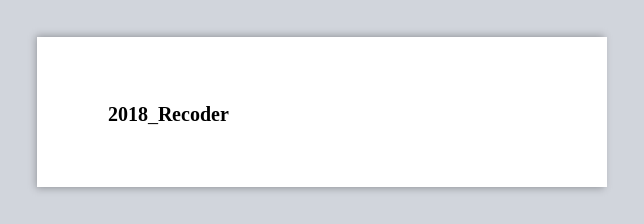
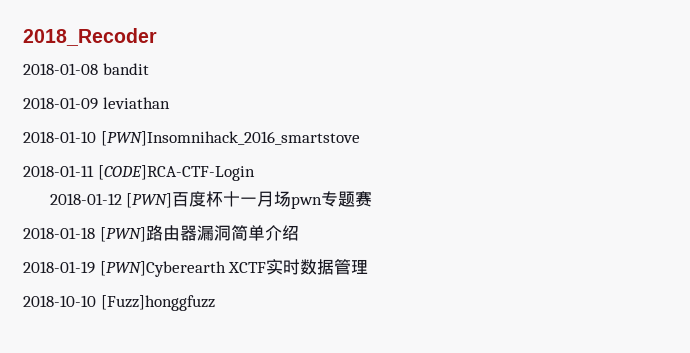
+ 2018-01-08 bandit
+ 2018-01-09 leviathan
+ 2018-01-10 [PWN]Insomnihack_2016_smartstove
+ 2018-01-11 [CODE]RCA-CTF-Login
+ 2018-01-12 [PWN]百度杯十一月场pwn专题赛
+ 2018-01-18 [PWN]路由器漏洞简单介绍
+ 2018-01-19 [PWN]Cyberearth XCTF实时数据管理
+ 2018-10-10 [Fuzz]honggfuzz

